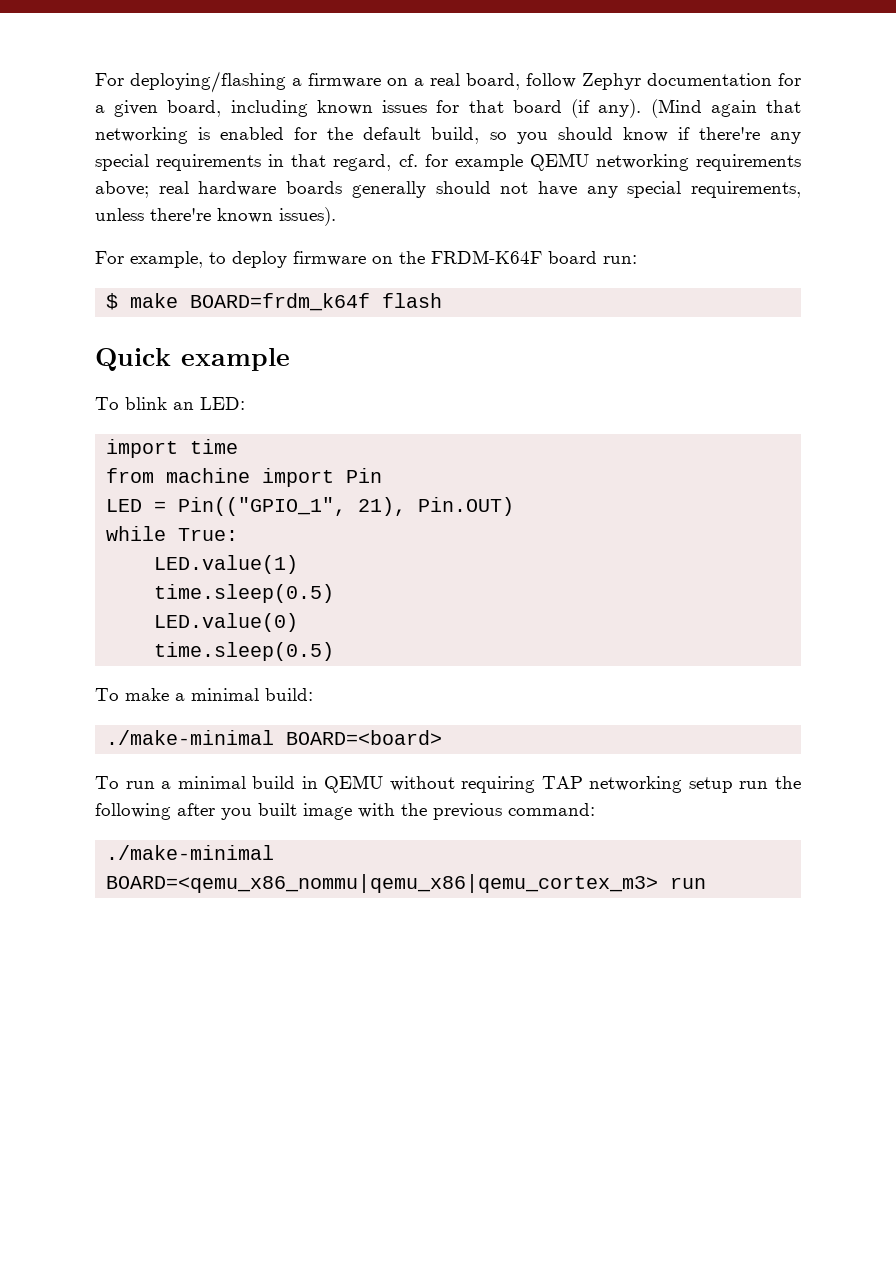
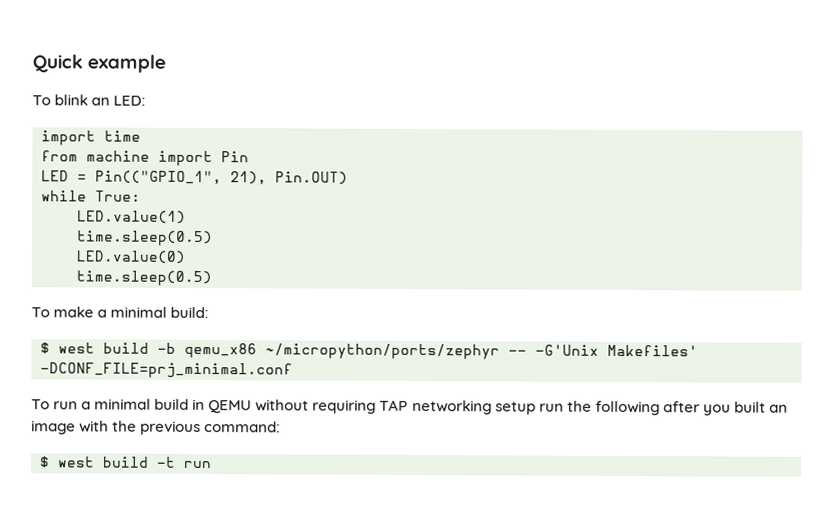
- For deploying/flashing a firmware on a real board, follow Zephyr documentation for a given board, including known issues for that board (if any). (Mind again that networking is enabled for the default build, so you should know if there're any special requirements in that regard, cf. for example QEMU networking requirements above; real hardware boards generally should not have any special requirements, unless there're known issues).
- For example, to deploy firmware on the FRDM-K64F board run:
- $ make BOARD=frdm_k64f flash
- ./make-minimal BOARD=<board>
+ $ west build -b qemu_x86 ~/micropython/ports/zephyr -- -G'Unix Makefiles' -DCONF_FILE=prj_minimal.conf
- To run a minimal build in QEMU without requiring TAP networking setup run the following after you built image with the previous command:
+ To run a minimal build in QEMU without requiring TAP networking setup run the following after you built an image with the previous command:
- ./make-minimal BOARD=<qemu_x86_nommu|qemu_x86|qemu_cortex_m3> run
+ $ west build -t run

